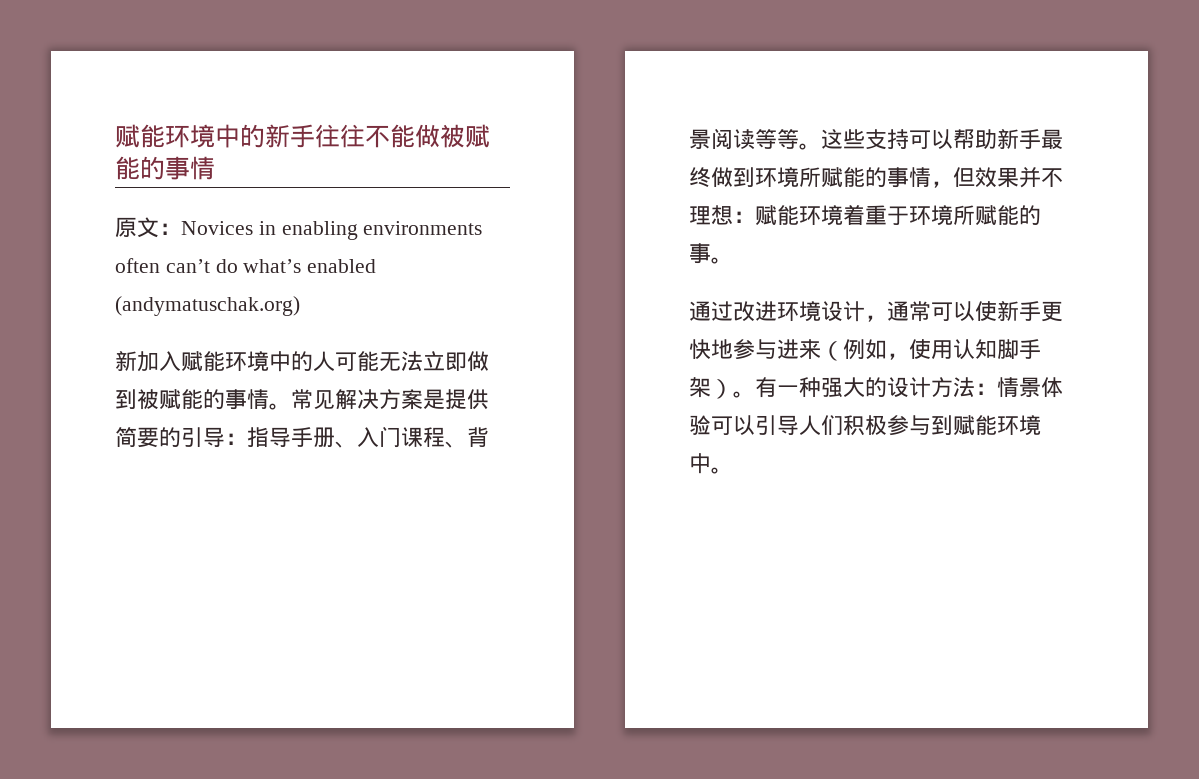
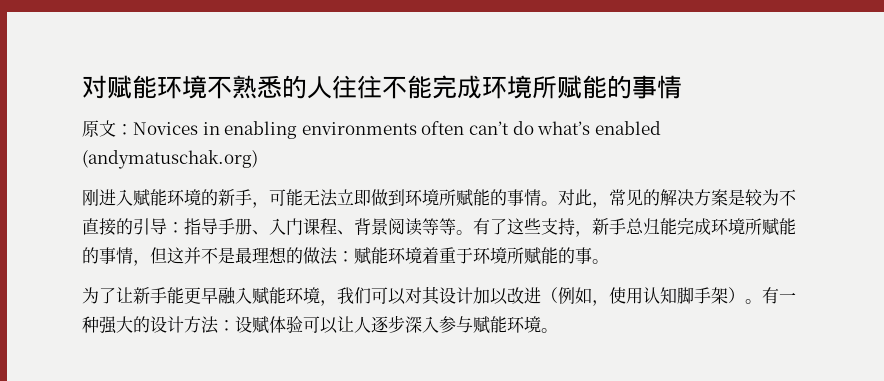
- 赋能环境中的新手往往不能做被赋能的事情
+ 对赋能环境不熟悉的人往往不能完成环境所赋能的事情
- 新加入赋能环境中的人可能无法立即做到被赋能的事情。
+ 刚进入赋能环境的新手，可能无法立即做到环境所赋能的事情。
- 常见解决方案是提供简要的引导：指导手册、入门课程、背景阅读等等。
+ 对此，常见的解决方案是较为不直接的引导：指导手册、入门课程、背景阅读等等。
- 这些支持可以帮助新手最终做到环境所赋能的事情，但效果并不理想：赋能环境着重于环境所赋能的事。
+ 有了这些支持，新手总归能完成环境所赋能的事情，但这并不是最理想的做法：赋能环境着重于环境所赋能的事。
- 通过改进环境设计，通常可以使新手更快地参与进来（例如，使用认知脚手架）。
+ 为了让新手能更早融入赋能环境，我们可以对其设计加以改进（例如，使用认知脚手架）。
- 有一种强大的设计方法：情景体验可以引导人们积极参与到赋能环境中。
+ 有一种强大的设计方法：设赋体验可以让人逐步深入参与赋能环境。

